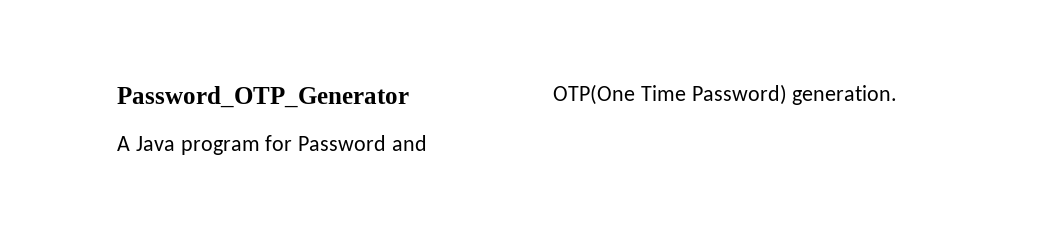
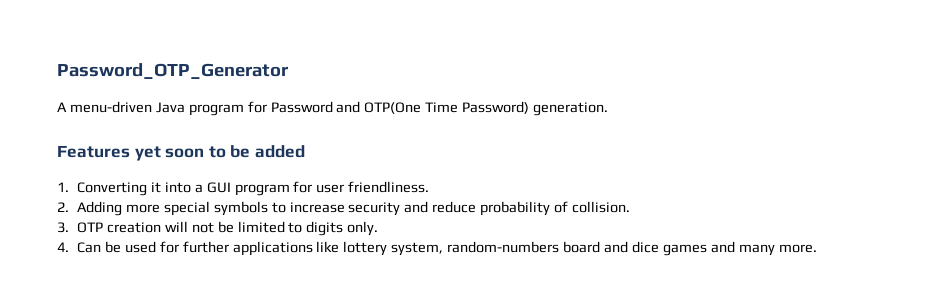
- A Java program for Password and OTP(One Time Password) generation.
+ A menu-driven Java program for Password and OTP(One Time Password) generation.
+ Features yet soon to be added
+ 1. Converting it into a GUI program for user friendliness.
+ 2. Adding more special symbols to increase security and reduce probability of collision.
+ 3. OTP creation will not be limited to digits only.
+ 4. Can be used for further applications like lottery system, random-numbers board and dice games and many more.

